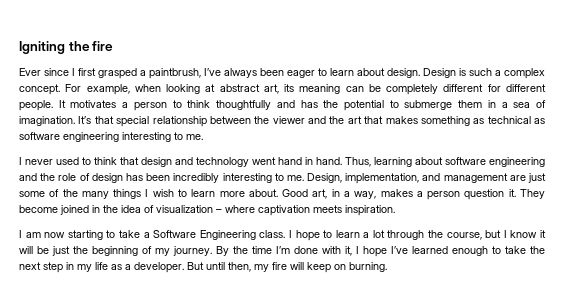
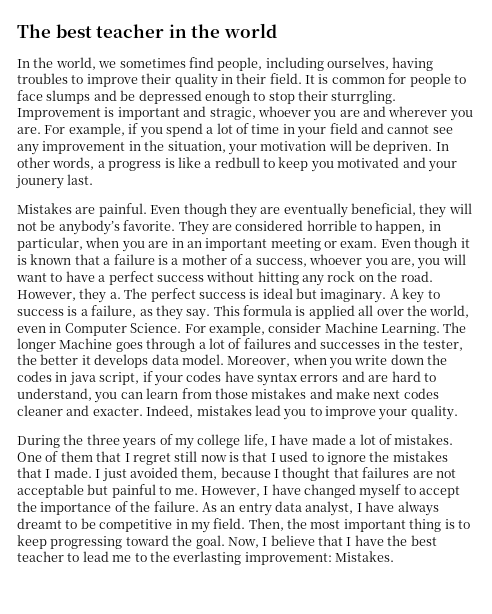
- Igniting the fire
- Ever since I first grasped a paintbrush, I’ve always been eager to learn about design. Design is such a complex concept. For example, when looking at abstract art, its meaning can be completely different for different people. It motivates a person to think thoughtfully and has the potential to submerge them in a sea of imagination. It’s that special relationship between the viewer and the art that makes something as technical as software engineering interesting to me.
- I never used to think that design and technology went hand in hand. Thus, learning about software engineering and the role of design has been incredibly interesting to me. Design, implementation, and management are just some of the many things I wish to learn more about. Good art, in a way, makes a person question it. They become joined in the idea of visualization – where captivation meets inspiration.
- I am now starting to take a Software Engineering class. I hope to learn a lot through the course, but I know it will be just the beginning of my journey. By the time I’m done with it, I hope I’ve learned enough to take the next step in my life as a developer. But until then, my fire will keep on burning.
+ The best teacher in the world
+ In the world, we sometimes find people, including ourselves, having troubles to improve their quality in their field. It is common for people to face slumps and be depressed enough to stop their sturrgling. Improvement is important and stragic, whoever you are and wherever you are. For example, if you spend a lot of time in your field and cannot see any improvement in the situation, your motivation will be depriven. In other words, a progress is like a redbull to keep you motivated and your jounery last.
+ Mistakes are painful. Even though they are eventually beneficial, they will not be anybody’s favorite. They are considered horrible to happen, in particular, when you are in an important meeting or exam. Even though it is known that a failure is a mother of a success, whoever you are, you will want to have a perfect success without hitting any rock on the road. However, they a. The perfect success is ideal but imaginary. A key to success is a failure, as they say. This formula is applied all over the world, even in Computer Science. For example, consider Machine Learning. The longer Machine goes through a lot of failures and successes in the tester, the better it develops data model. Moreover, when you write down the codes in java script, if your codes have syntax errors and are hard to understand, you can learn from those mistakes and make next codes cleaner and exacter. Indeed, mistakes lead you to improve your quality.
+ During the three years of my college life, I have made a lot of mistakes. One of them that I regret still now is that I used to ignore the mistakes that I made. I just avoided them, because I thought that failures are not acceptable but painful to me. However, I have changed myself to accept the importance of the failure. As an entry data analyst, I have always dreamt to be competitive in my field. Then, the most important thing is to keep progressing toward the goal. Now, I believe that I have the best teacher to lead me to the everlasting improvement: Mistakes.

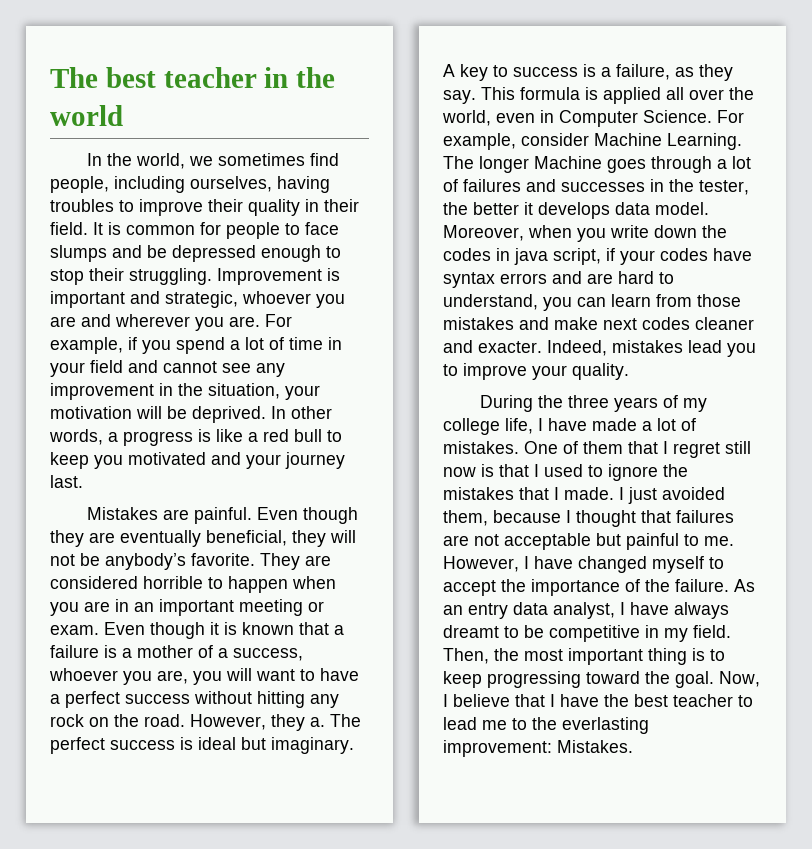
- It is common for people to face slumps and be depressed enough to stop their sturrgling.
+ It is common for people to face slumps and be depressed enough to stop their struggling.
- Improvement is important and stragic, whoever you are and wherever you are.
+ Improvement is important and strategic, whoever you are and wherever you are.
- For example, if you spend a lot of time in your field and cannot see any improvement in the situation, your motivation will be depriven.
+ For example, if you spend a lot of time in your field and cannot see any improvement in the situation, your motivation will be deprived.
- In other words, a progress is like a redbull to keep you motivated and your jounery last.
+ In other words, a progress is like a red bull to keep you motivated and your journey last.
- They are considered horrible to happen, in particular, when you are in an important meeting or exam.
+ They are considered horrible to happen when you are in an important meeting or exam.

